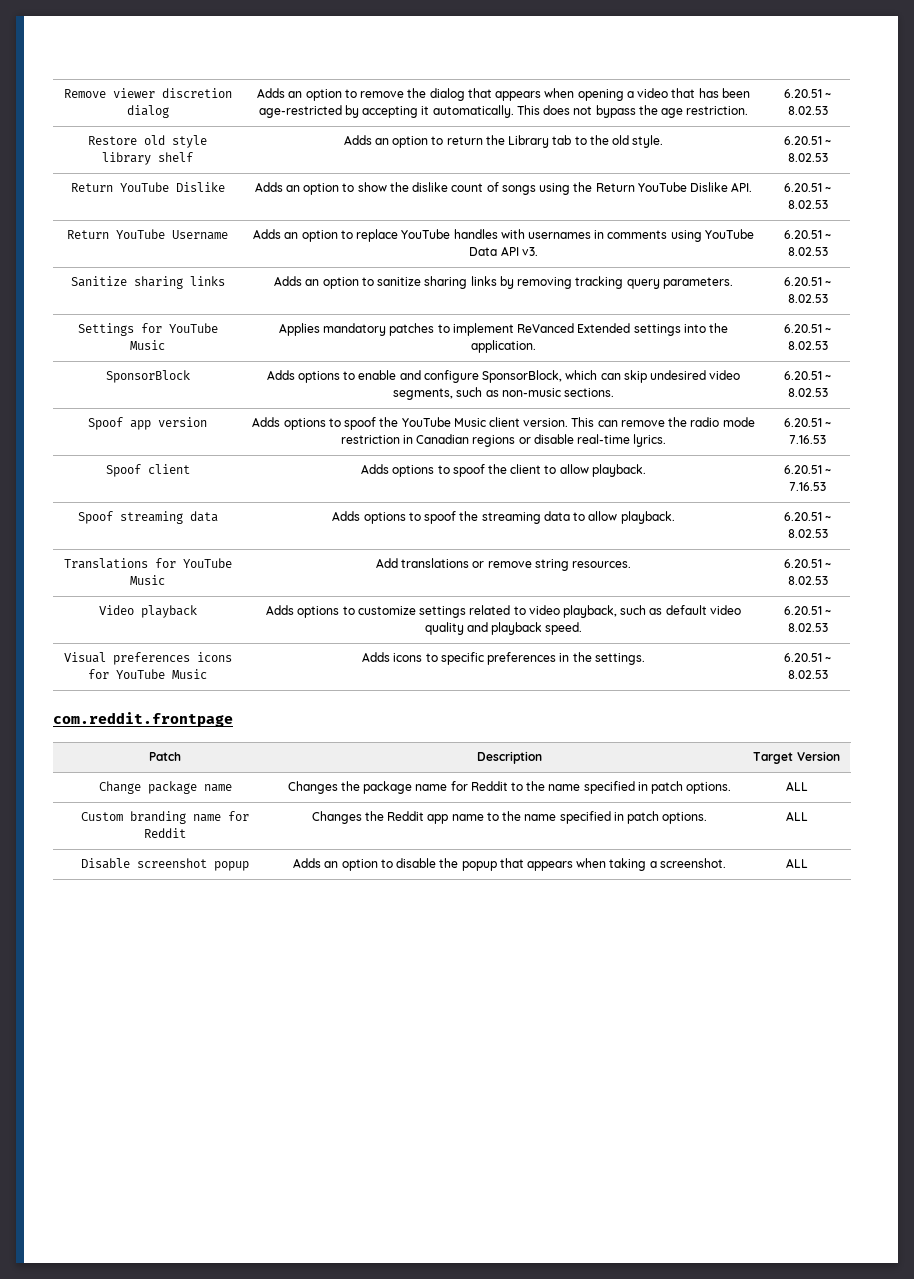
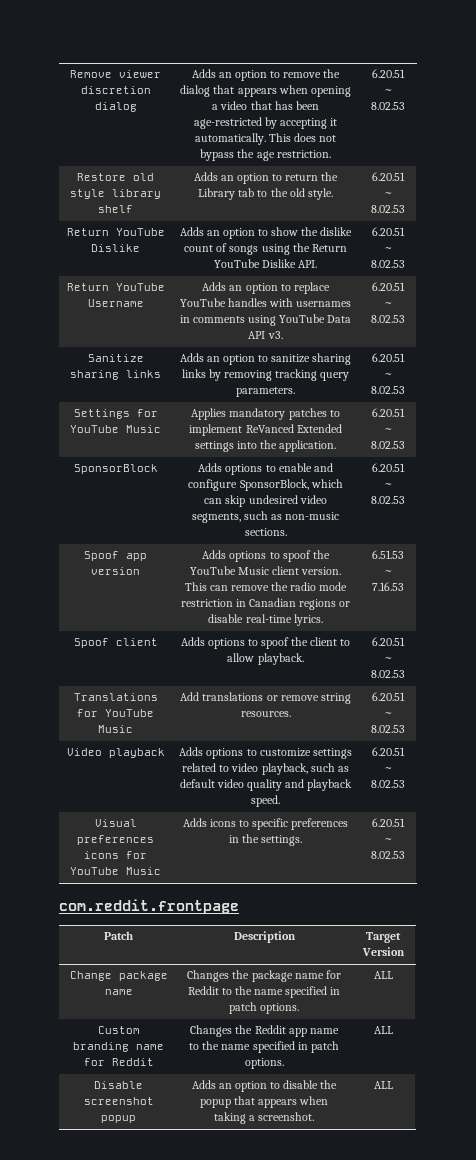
- Spoof app version | Adds options to spoof the YouTube Music client version. This can remove the radio mode restriction in Canadian regions or disable real-time lyrics. | 6.20.51 ~ 7.16.53
+ Spoof app version | Adds options to spoof the YouTube Music client version. This can remove the radio mode restriction in Canadian regions or disable real-time lyrics. | 6.51.53 ~ 7.16.53
- Spoof client | Adds options to spoof the client to allow playback. | 6.20.51 ~ 7.16.53
- Spoof streaming data | Adds options to spoof the streaming data to allow playback. | 6.20.51 ~ 8.02.53
+ Spoof client | Adds options to spoof the client to allow playback. | 6.20.51 ~ 8.02.53

